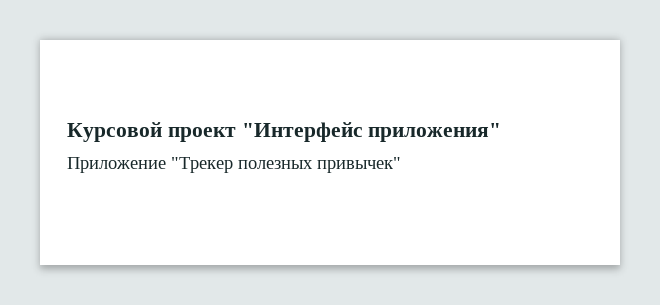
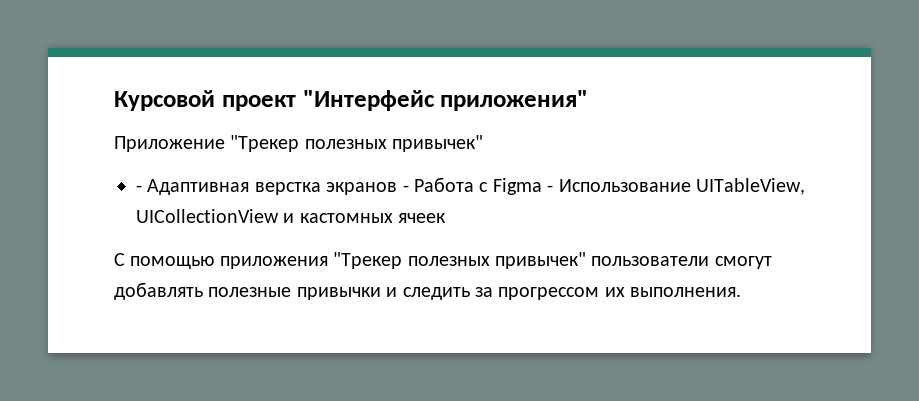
+ - Адаптивная верстка экранов - Работа с Figma - Использование UITableView, UICollectionView и кастомных ячеек
+ С помощью приложения "Трекер полезных привычек" пользователи смогут добавлять полезные привычки и следить за прогрессом их выполнения.

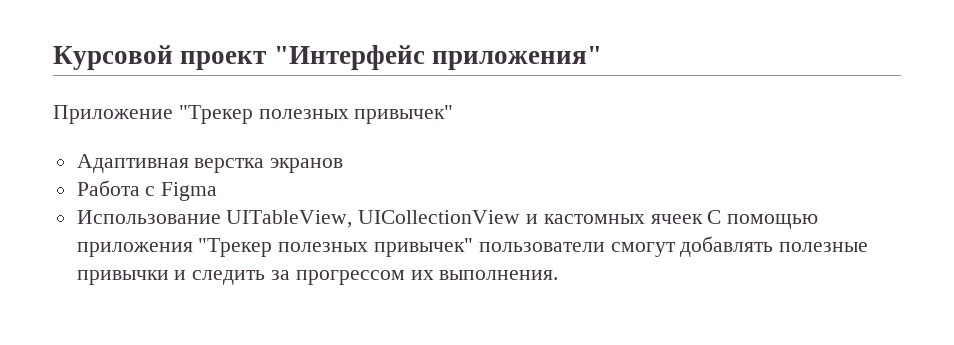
- - Адаптивная верстка экранов - Работа с Figma - Использование UITableView, UICollectionView и кастомных ячеек
- С помощью приложения "Трекер полезных привычек" пользователи смогут добавлять полезные привычки и следить за прогрессом их выполнения.
+ Адаптивная верстка экранов
+ Работа с Figma
+ Использование UITableView, UICollectionView и кастомных ячеек С помощью приложения "Трекер полезных привычек" пользователи смогут добавлять полезные привычки и следить за прогрессом их выполнения.

